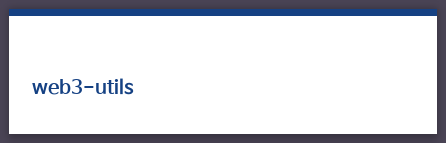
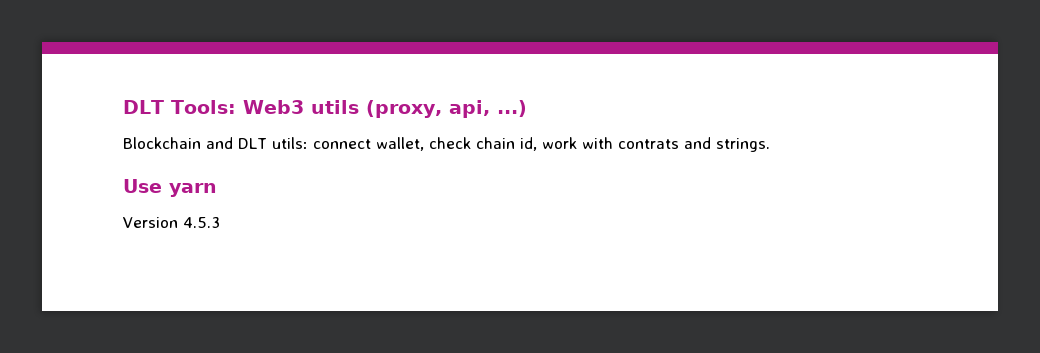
- web3-utils
+ DLT Tools: Web3 utils (proxy, api, ...)
+ Blockchain and DLT utils: connect wallet, check chain id, work with contrats and strings.
+ Use yarn
+ Version 4.5.3

